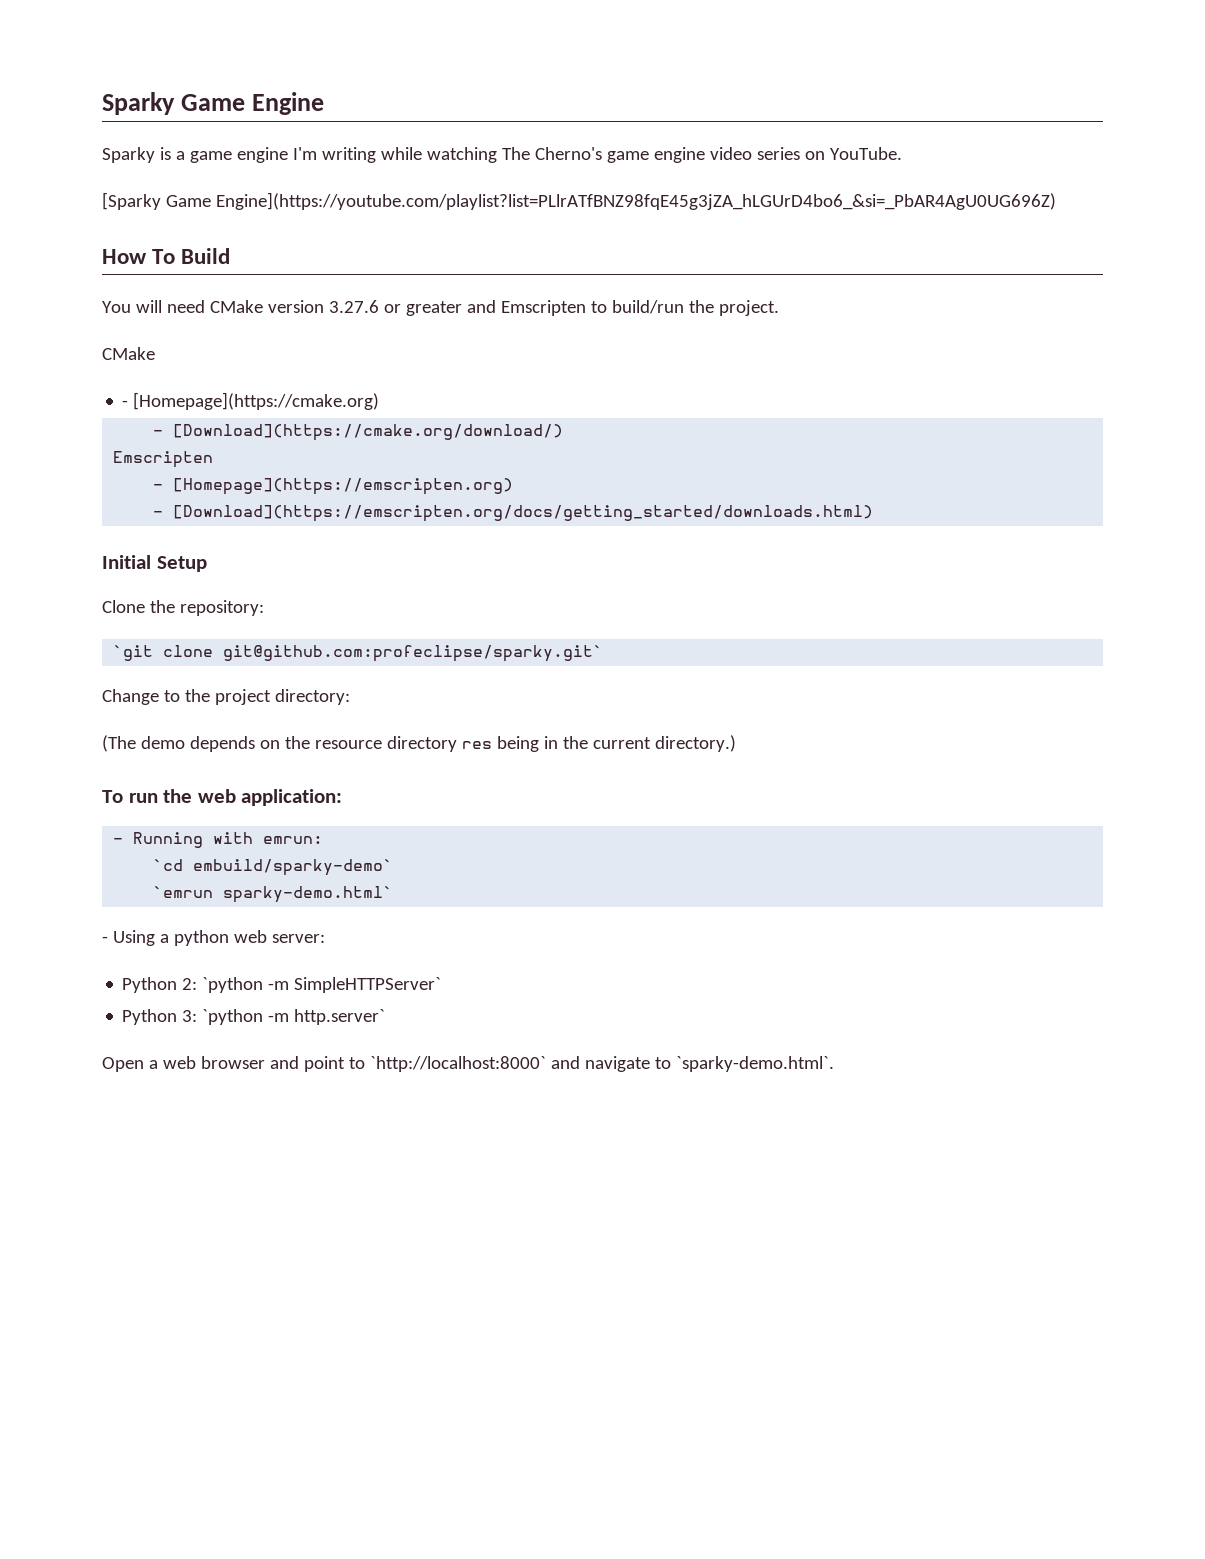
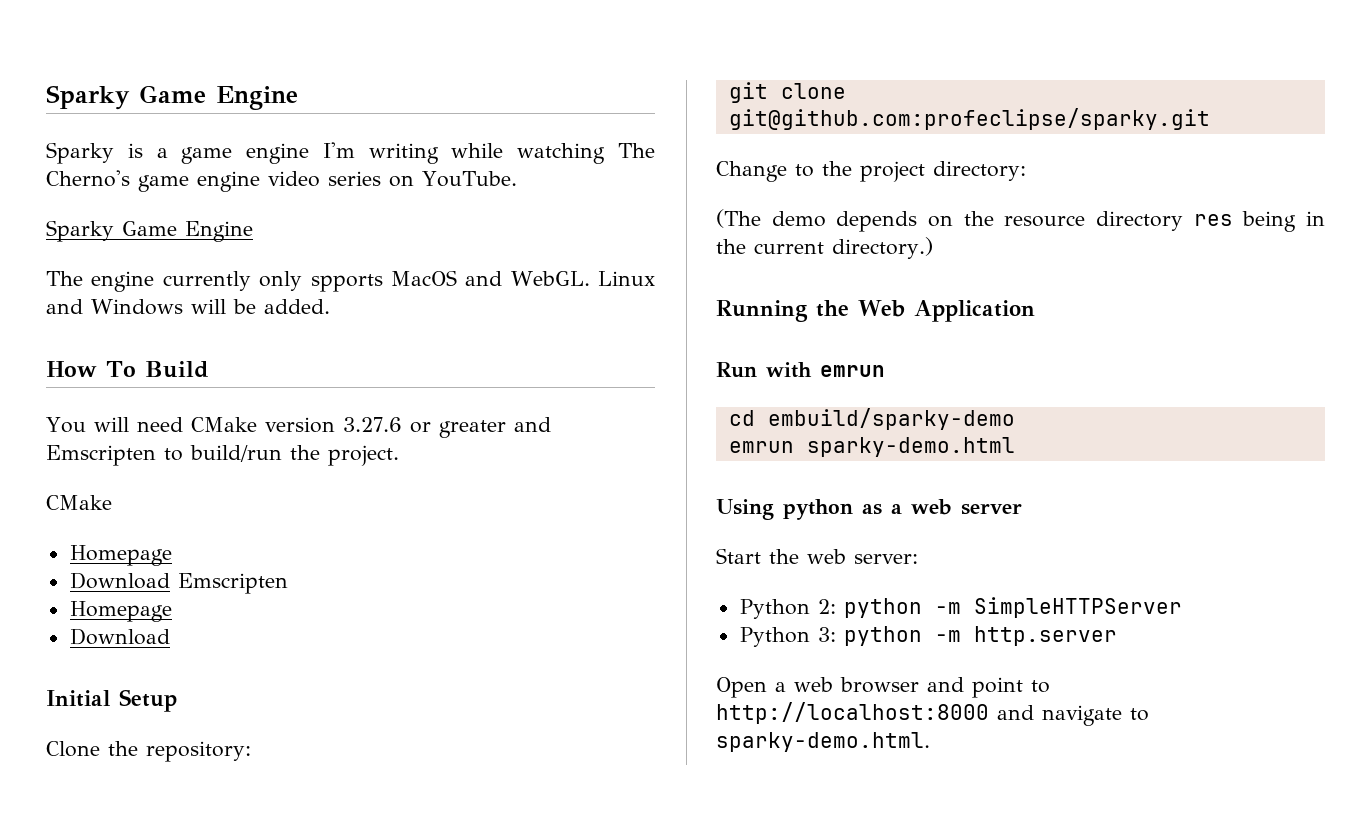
  Sparky is a game engine I'm writing while watching The Cherno's game engine video series on YouTube.
- [Sparky Game Engine](https://youtube.com/playlist?list=PLlrATfBNZ98fqE45g3jZA_hLGUrD4bo6_&si=_PbAR4AgU0UG696Z)
+ Sparky Game Engine
+ The engine currently only spports MacOS and WebGL. Linux and Windows will be added.
  You will need CMake version 3.27.6 or greater and Emscripten to build/run the project.
  CMake
- - [Homepage](https://cmake.org)
- - [Download](https://cmake.org/download/)
- Emscripten
- - [Homepage](https://emscripten.org)
- - [Download](https://emscripten.org/docs/getting_started/downloads.html)
+ Homepage
+ Download Emscripten
+ Homepage
+ Download
- `git clone git@github.com:profeclipse/sparky.git`
+ git clone git@github.com:profeclipse/sparky.git
- To run the web application:
- - Running with emrun:
- `cd embuild/sparky-demo`
- `emrun sparky-demo.html`
- - Using a python web server:
+ Running the Web Application
+ Run with emrun
+ cd embuild/sparky-demo
+ emrun sparky-demo.html
+ Using python as a web server
+ Start the web server:
- Python 2: `python -m SimpleHTTPServer`
+ Python 2: python -m SimpleHTTPServer
- Python 3: `python -m http.server`
+ Python 3: python -m http.server
- Open a web browser and point to `http://localhost:8000` and navigate to `sparky-demo.html`.
+ Open a web browser and point to http://localhost:8000 and navigate to sparky-demo.html.

